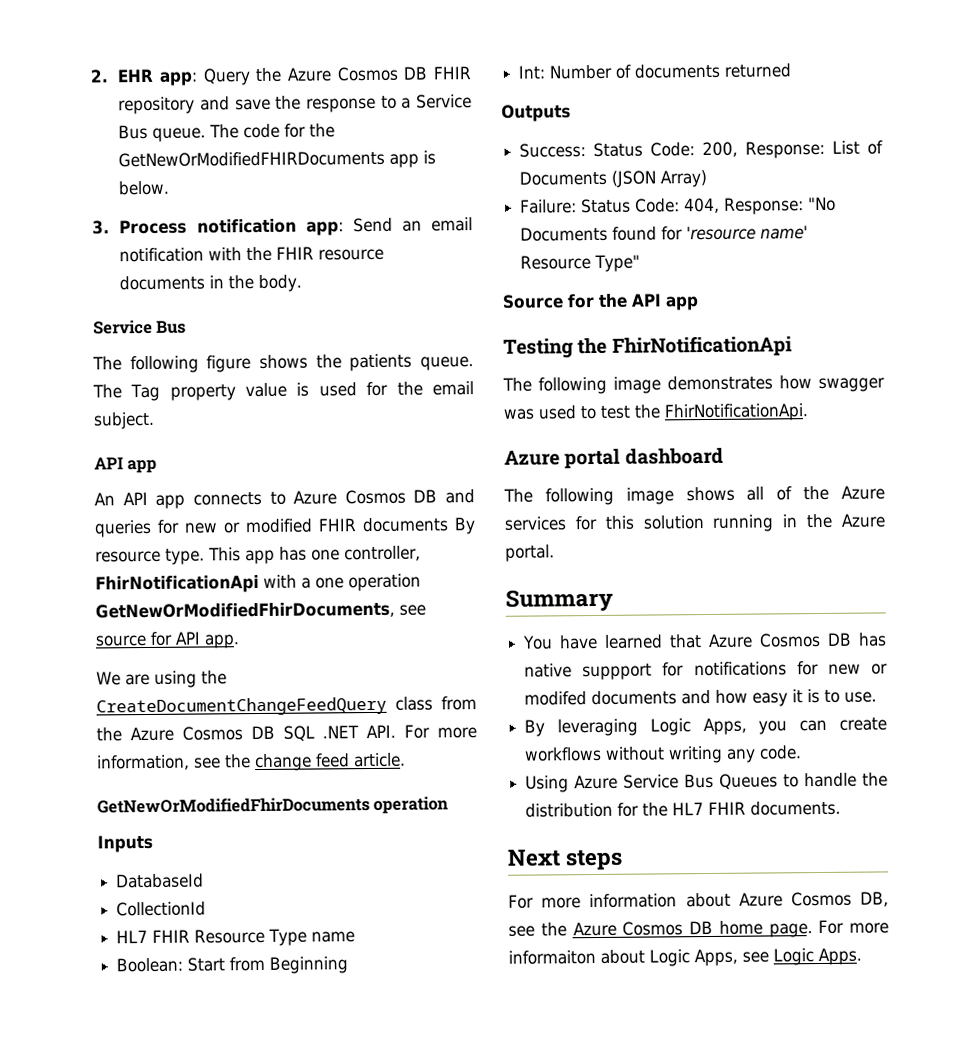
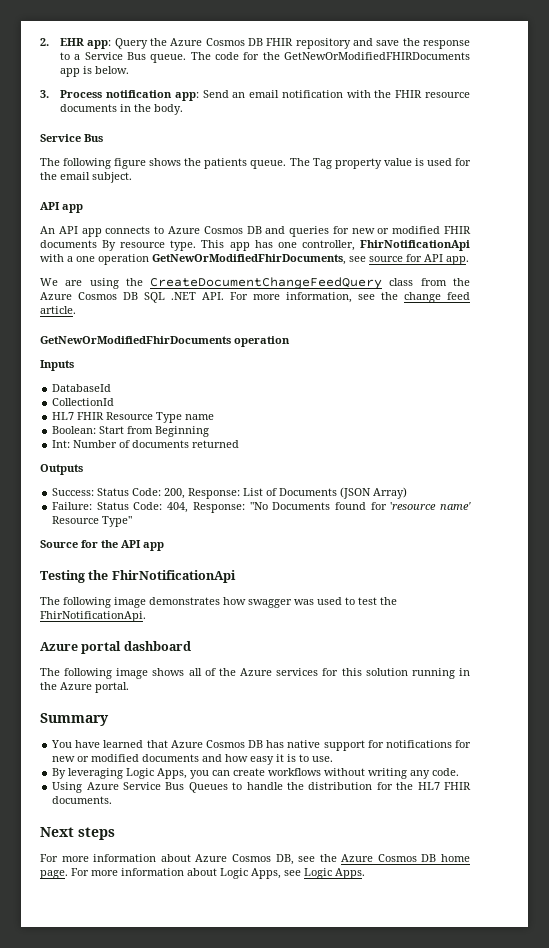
- You have learned that Azure Cosmos DB has native suppport for notifications for new or modifed documents and how easy it is to use.
+ You have learned that Azure Cosmos DB has native support for notifications for new or modified documents and how easy it is to use.
- For more informaiton about Logic Apps, see Logic Apps.
+ For more information about Logic Apps, see Logic Apps.

